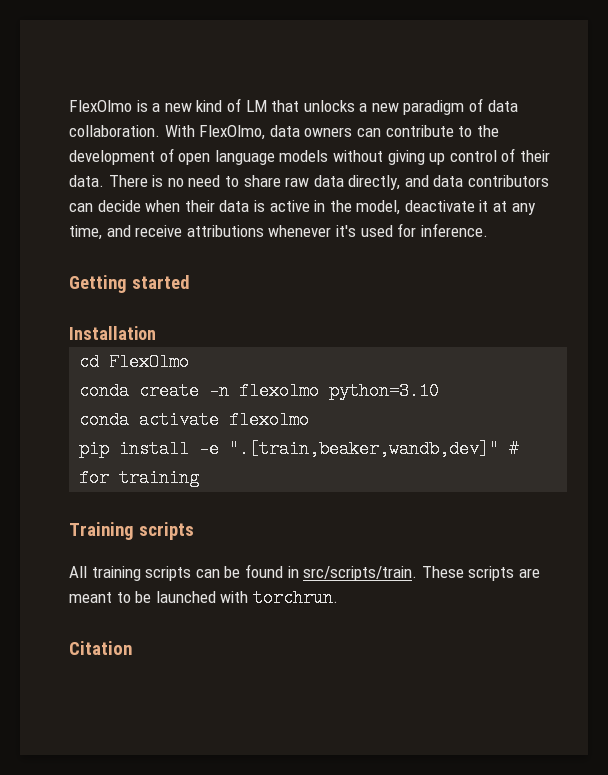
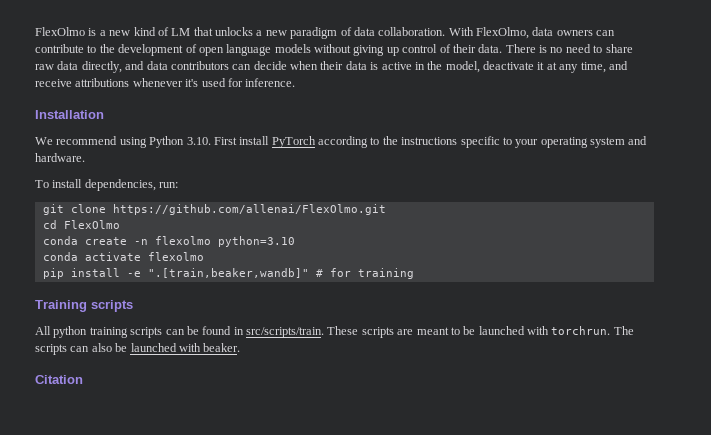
- Getting started
  Installation
+ We recommend using Python 3.10. First install PyTorch according to the instructions specific to your operating system and hardware.
+ To install dependencies, run:
+ git clone https://github.com/allenai/FlexOlmo.git
- pip install -e ".[train,beaker,wandb,dev]" # for training
+ pip install -e ".[train,beaker,wandb]" # for training
- All training scripts can be found in src/scripts/train.
+ All python training scripts can be found in src/scripts/train.
+ The scripts can also be launched with beaker.

